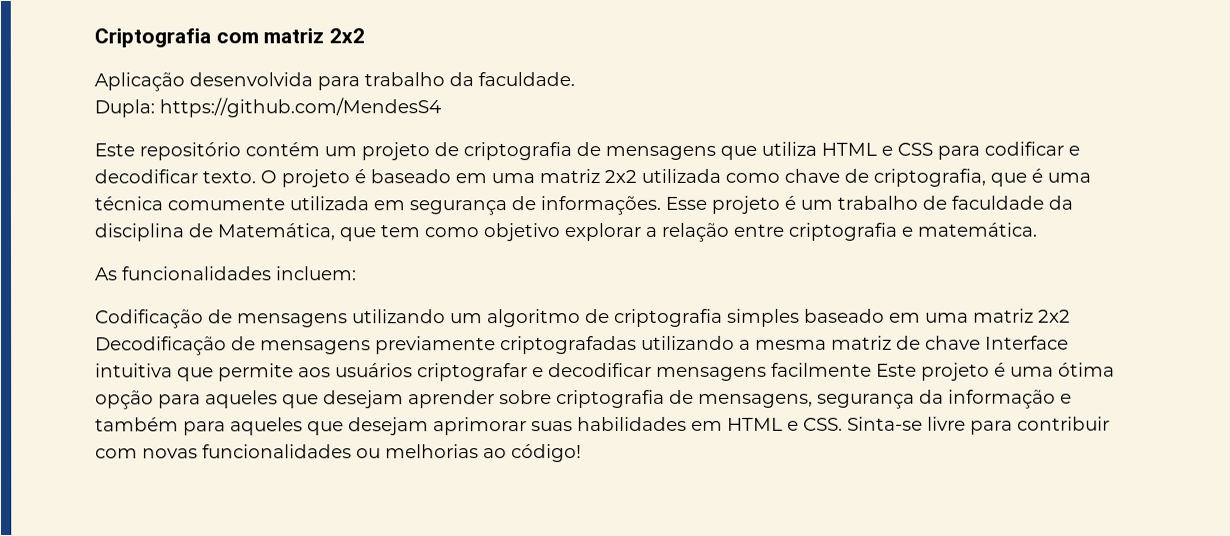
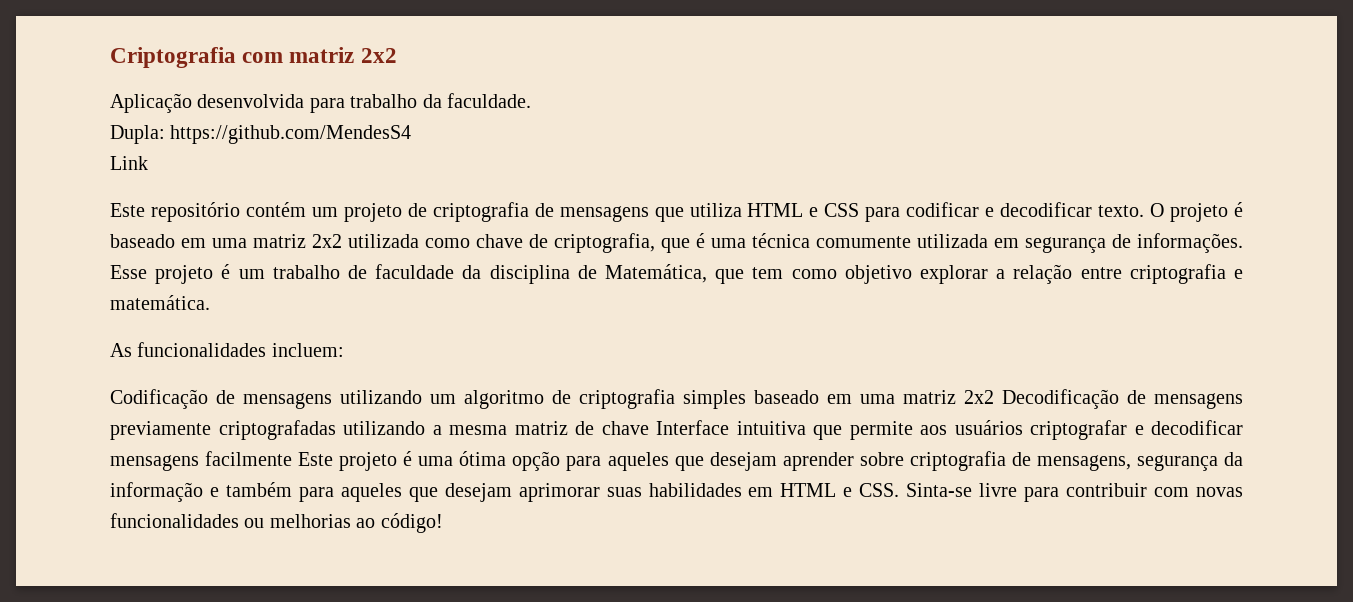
+ Link

